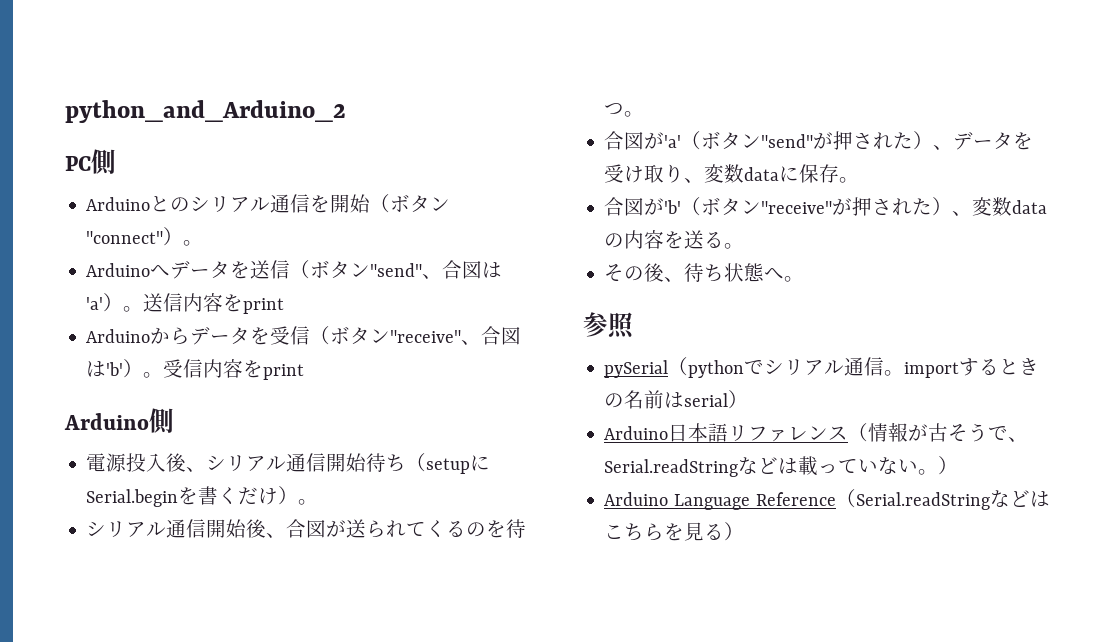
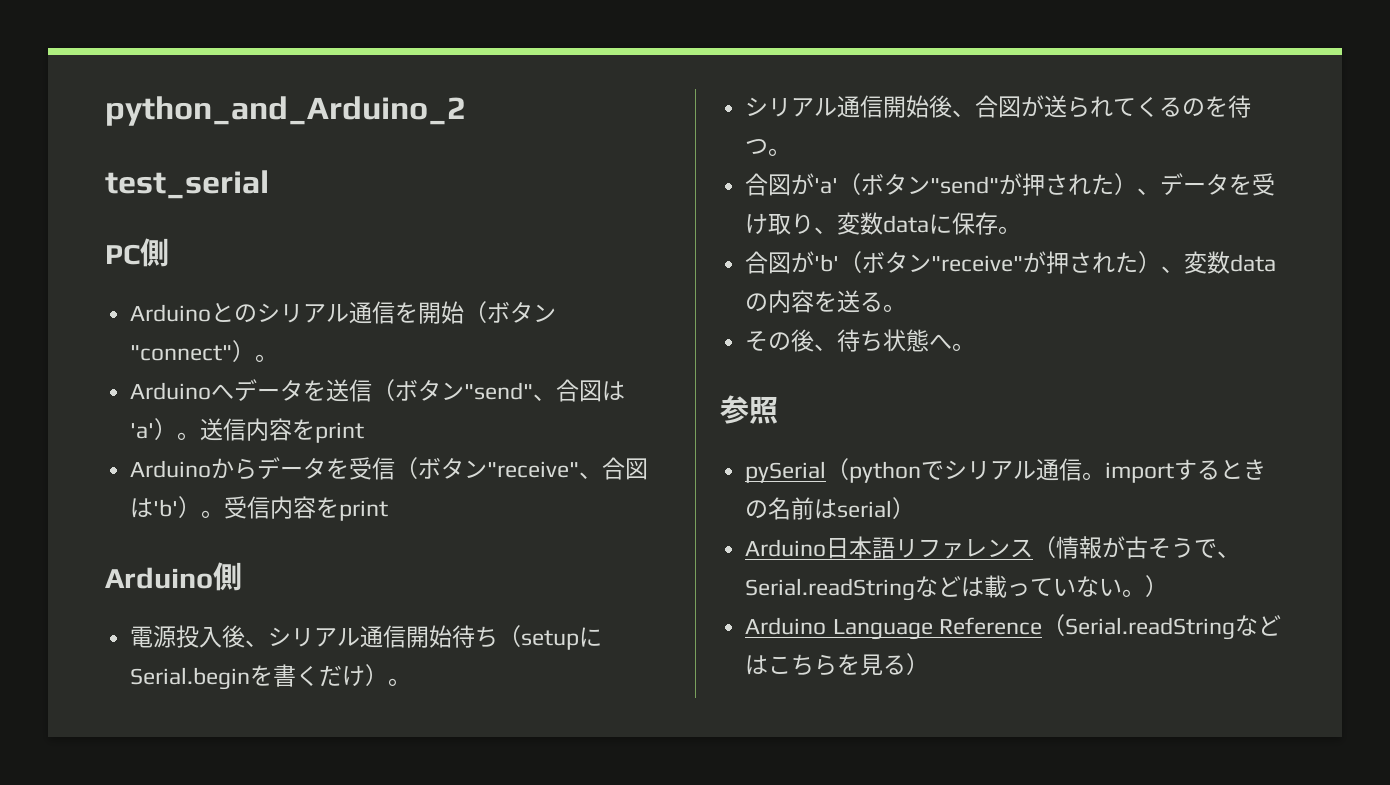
+ test_serial

